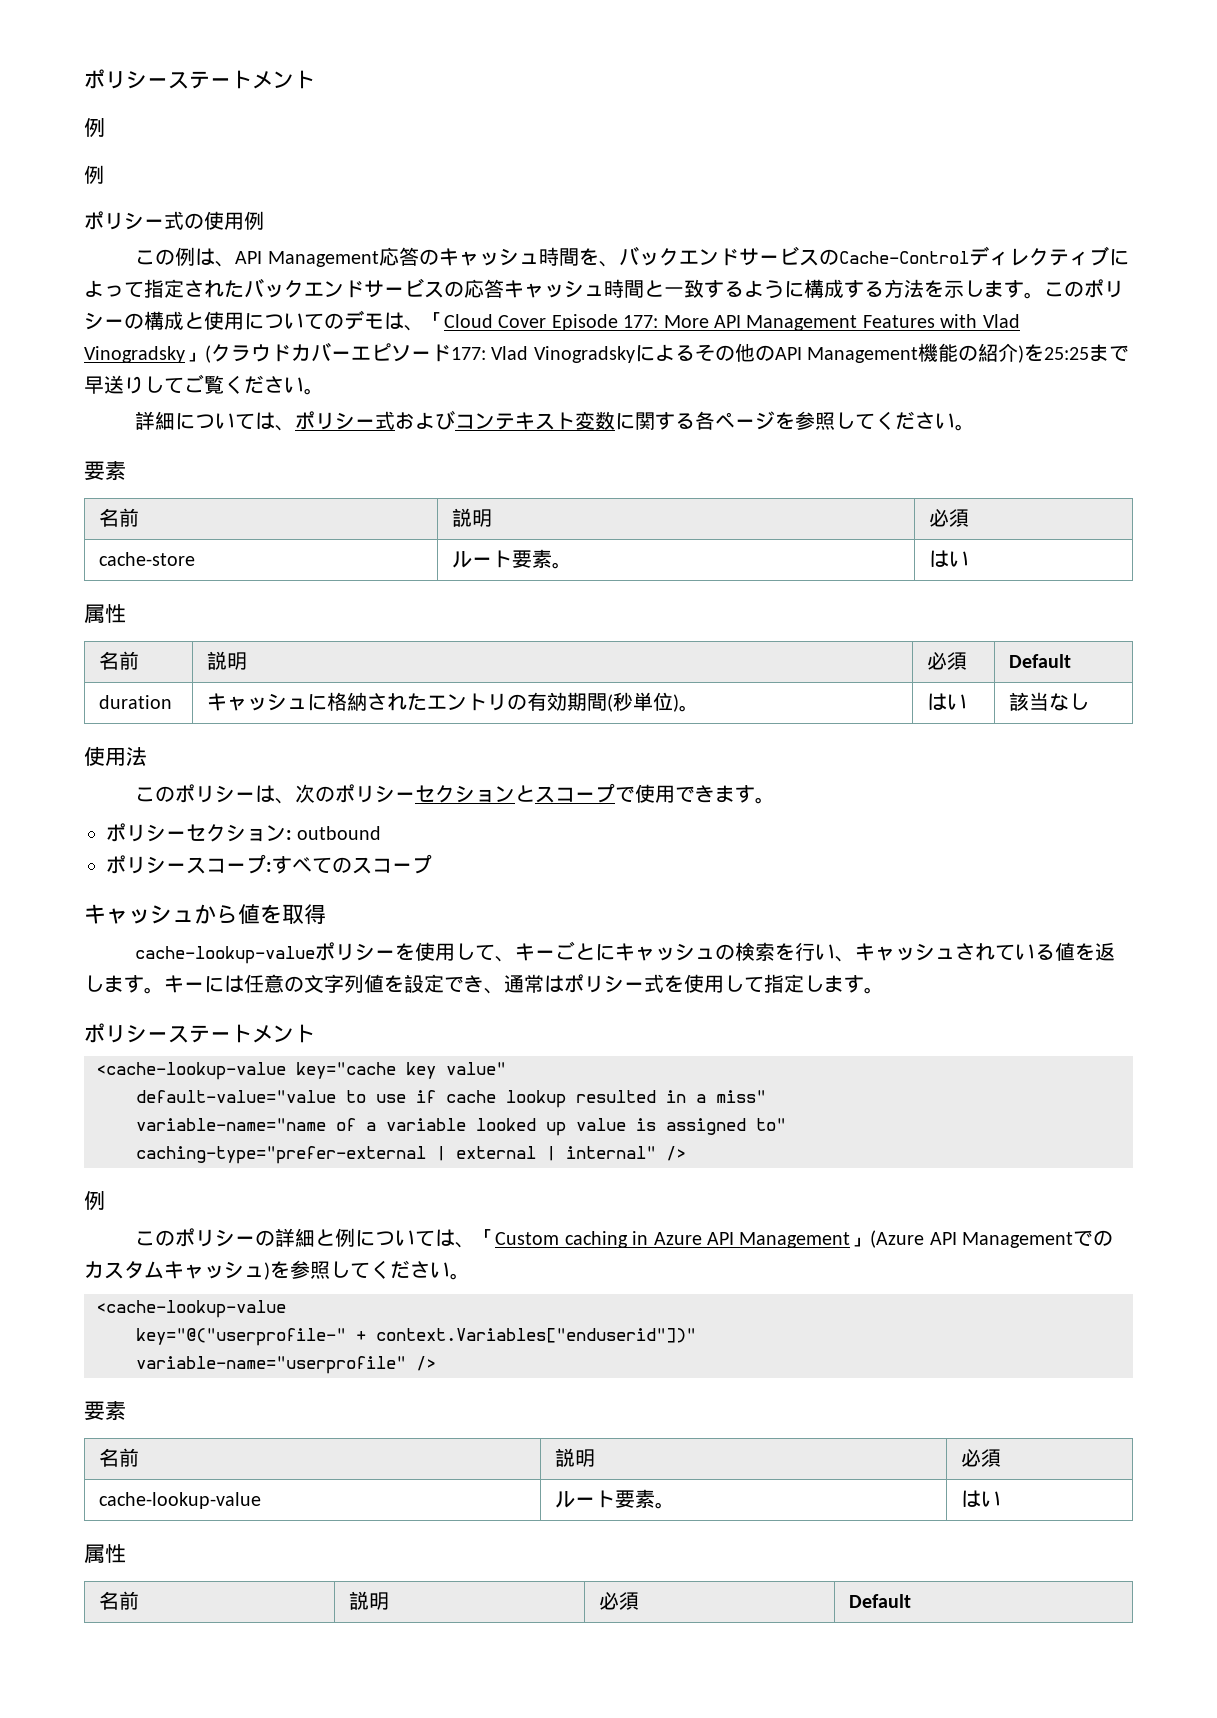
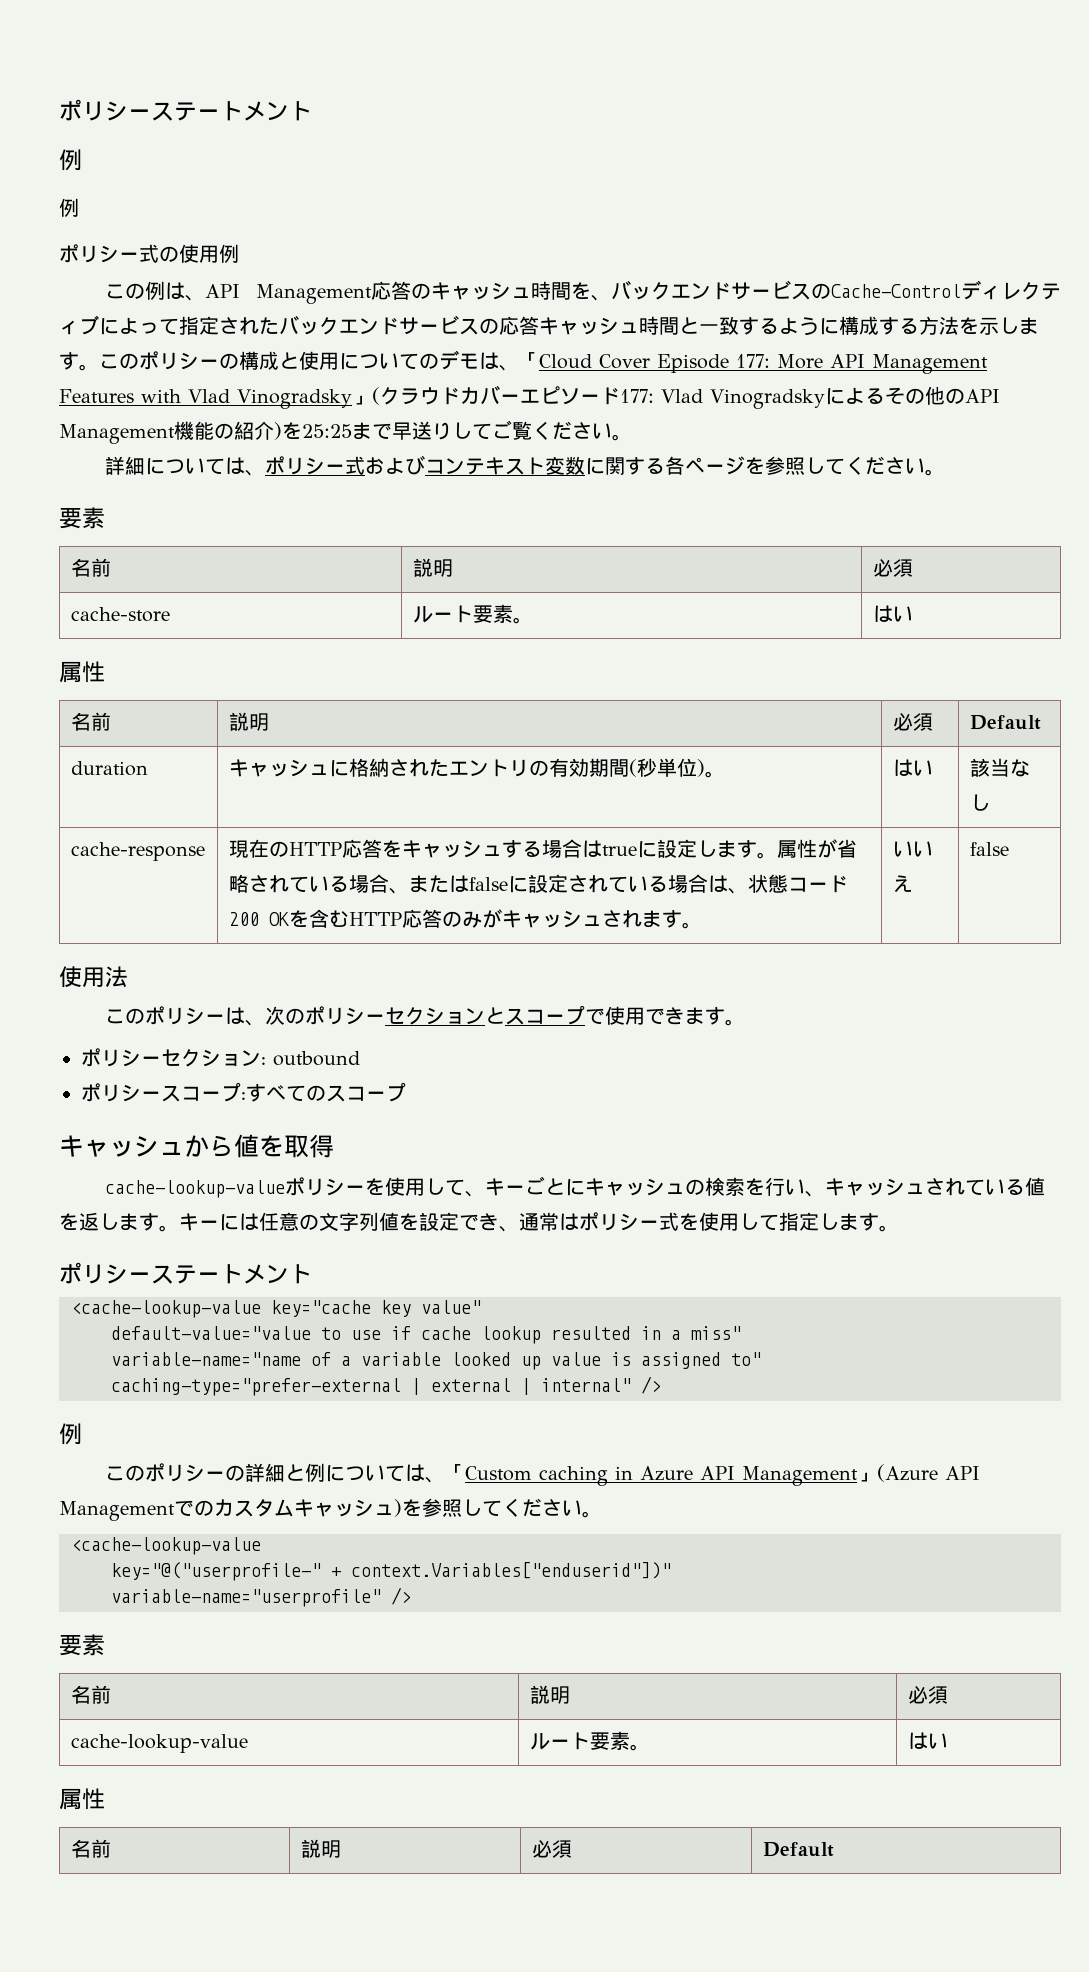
+ cache-response | 現在のHTTP応答をキャッシュする場合はtrueに設定します。属性が省略されている場合、またはfalseに設定されている場合は、状態コード200 OKを含むHTTP応答のみがキャッシュされます。 | いいえ | false

